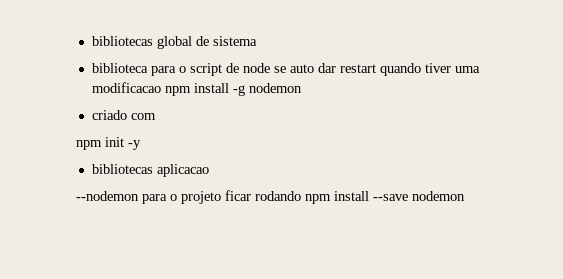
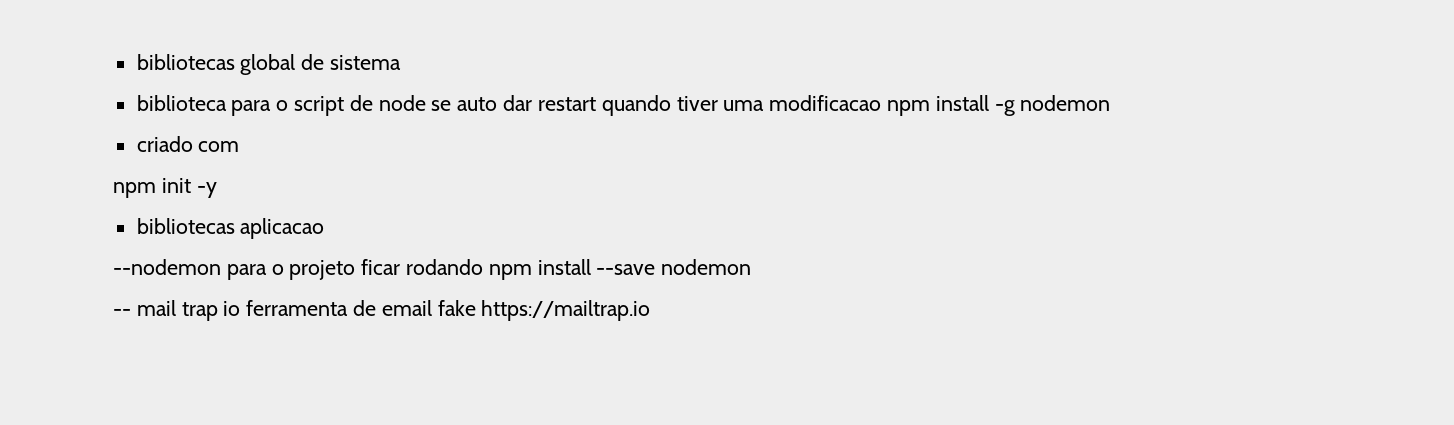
+ -- mail trap io ferramenta de email fake https://mailtrap.io

